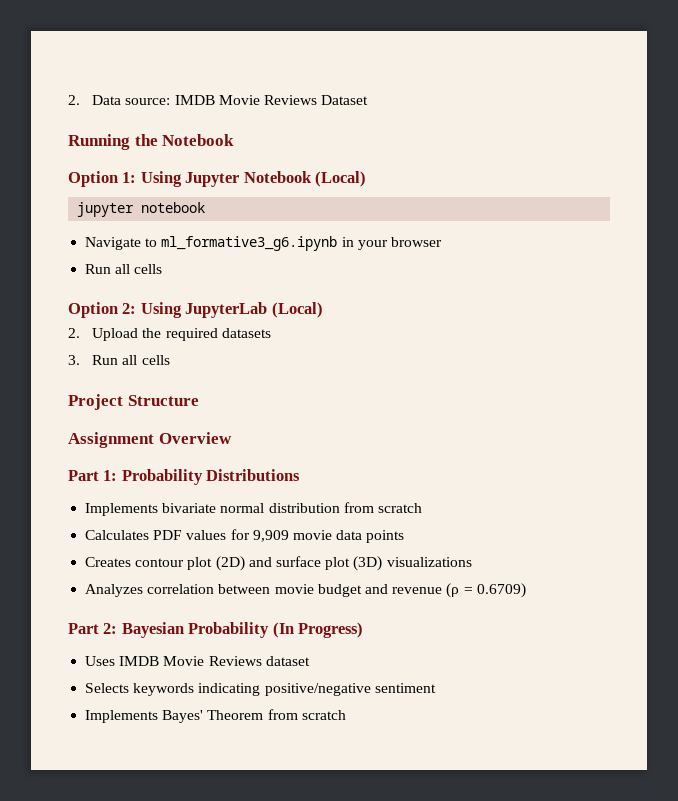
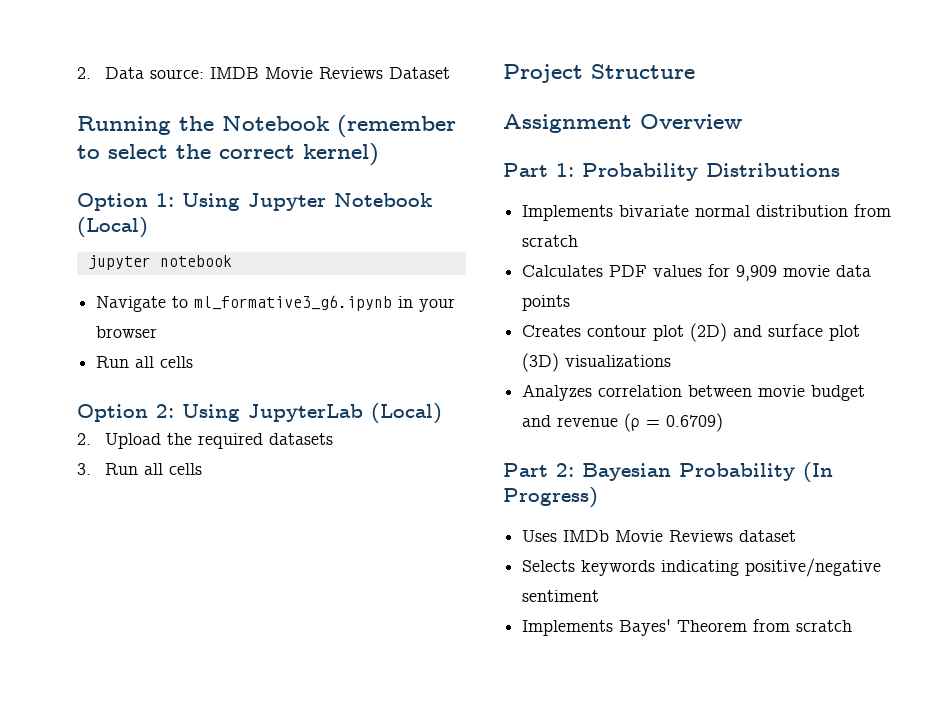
- Running the Notebook
+ Running the Notebook (remember to select the correct kernel)
- Uses IMDB Movie Reviews dataset
+ Uses IMDb Movie Reviews dataset

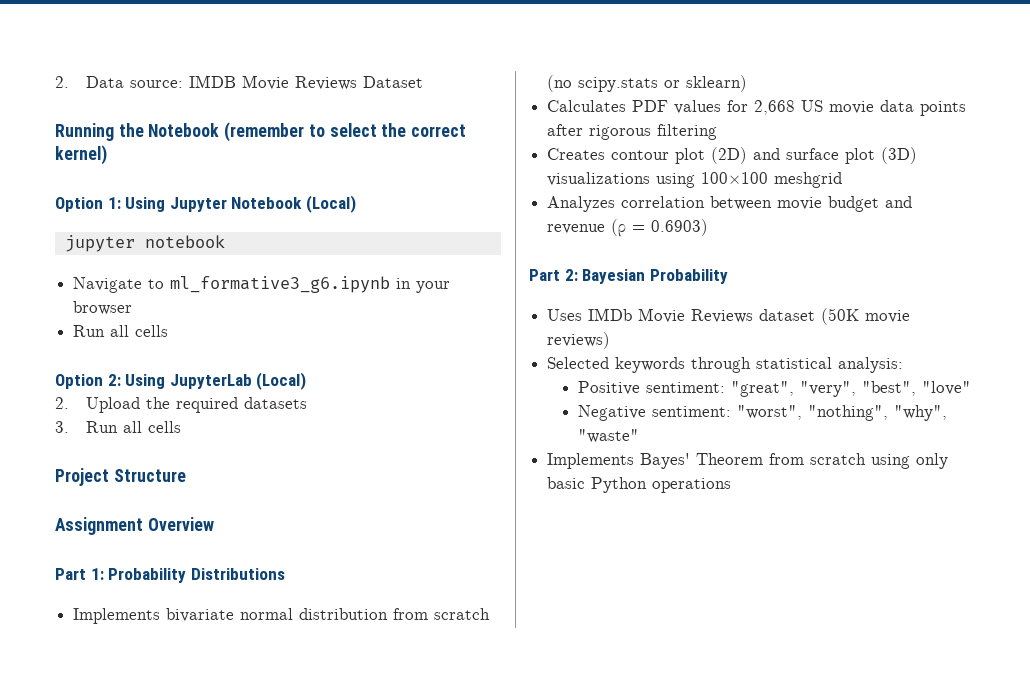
- Implements bivariate normal distribution from scratch
+ Implements bivariate normal distribution from scratch (no scipy.stats or sklearn)
- Calculates PDF values for 9,909 movie data points
+ Calculates PDF values for 2,668 US movie data points after rigorous filtering
- Creates contour plot (2D) and surface plot (3D) visualizations
+ Creates contour plot (2D) and surface plot (3D) visualizations using 100×100 meshgrid
- Analyzes correlation between movie budget and revenue (ρ = 0.6709)
+ Analyzes correlation between movie budget and revenue (ρ = 0.6903)
- Part 2: Bayesian Probability (In Progress)
+ Part 2: Bayesian Probability
- Uses IMDb Movie Reviews dataset
- Selects keywords indicating positive/negative sentiment
+ Uses IMDb Movie Reviews dataset (50K movie reviews)
+ Selected keywords through statistical analysis:
+ Positive sentiment: "great", "very", "best", "love"
+ Negative sentiment: "worst", "nothing", "why", "waste"
- Implements Bayes' Theorem from scratch
+ Implements Bayes' Theorem from scratch using only basic Python operations

